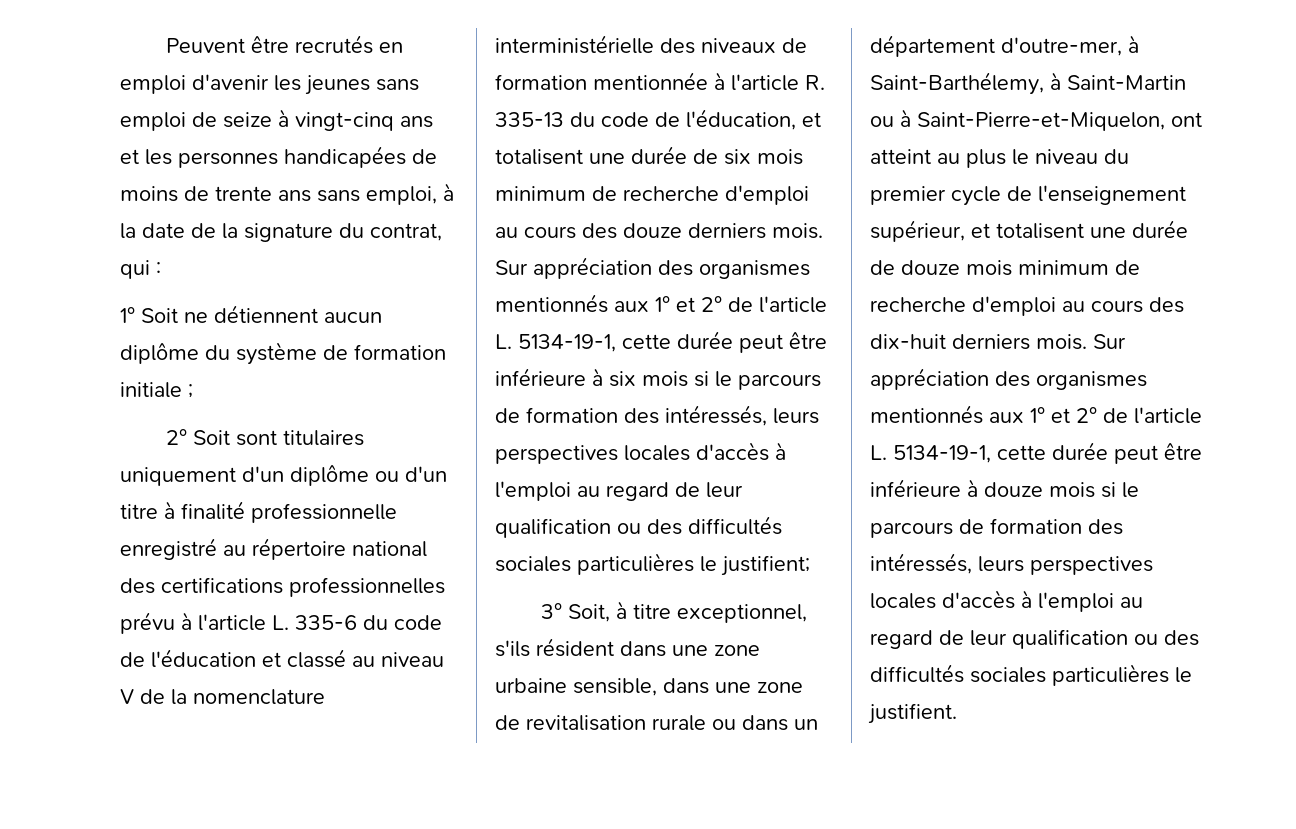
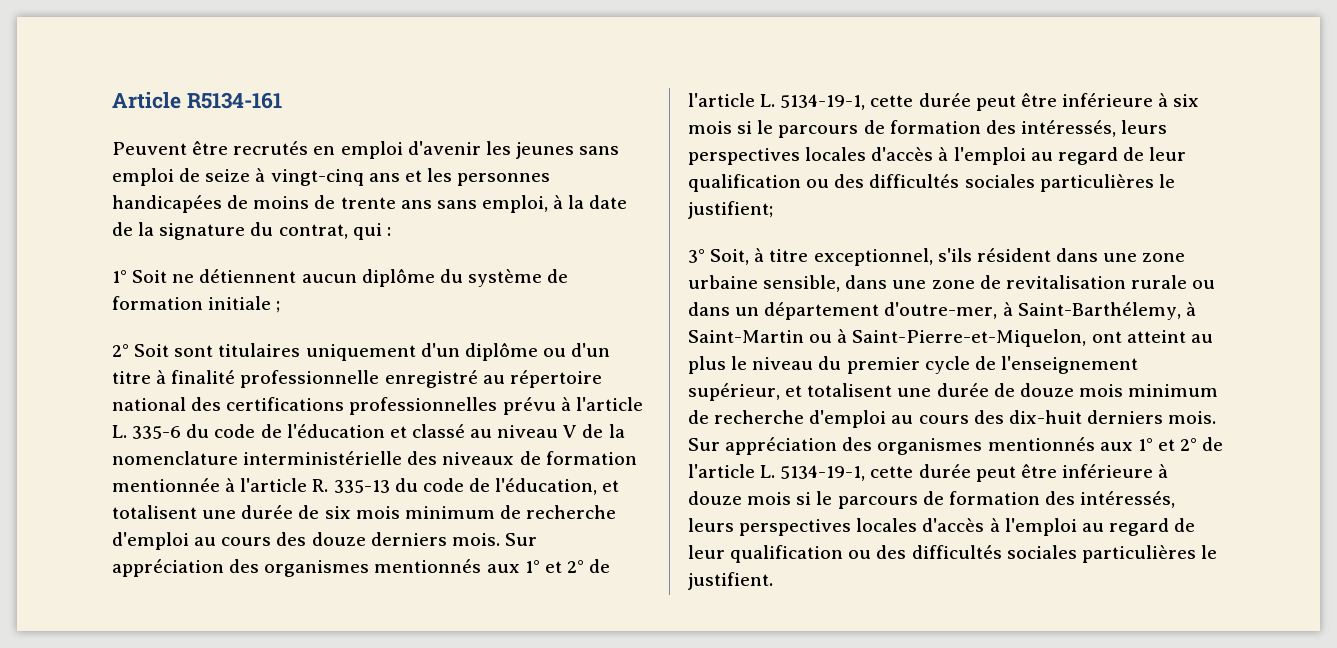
+ Article R5134-161

